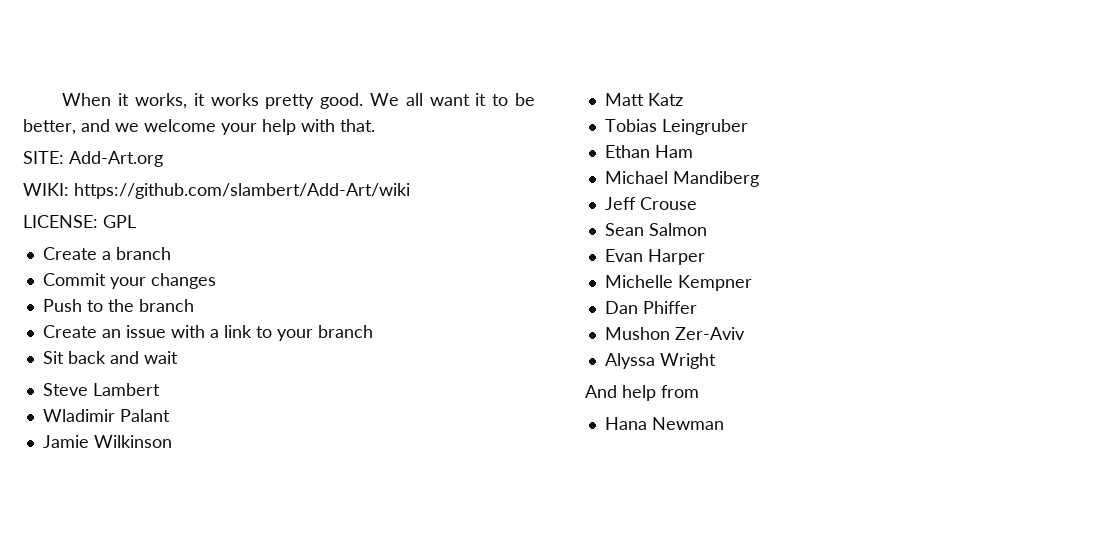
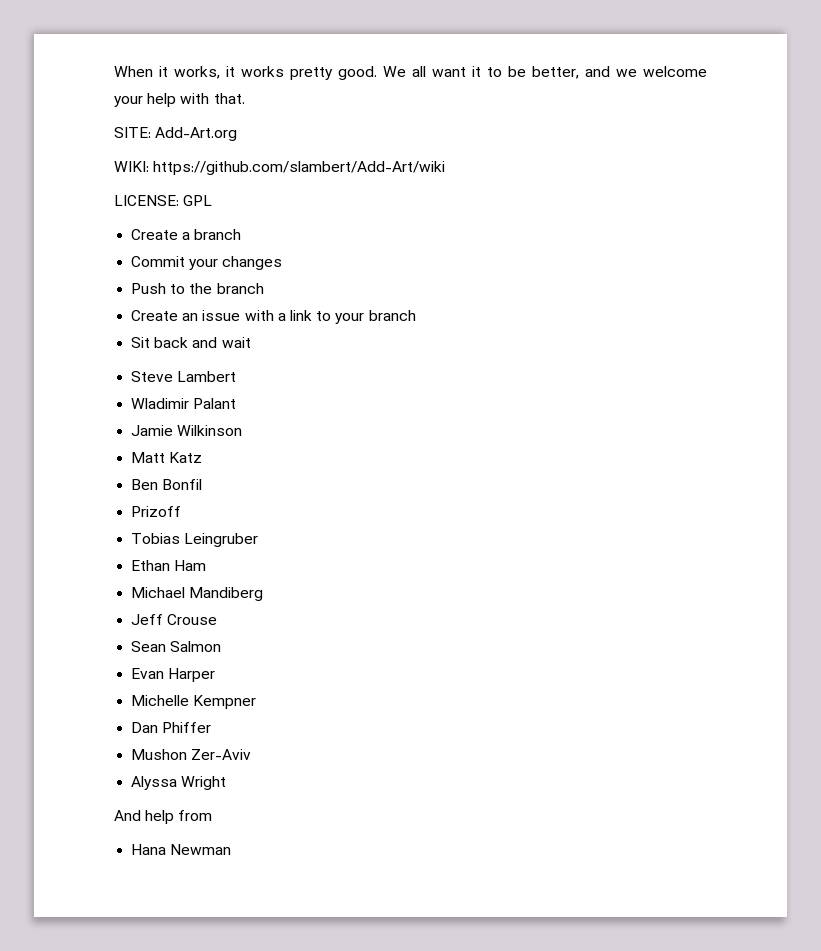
+ Ben Bonfil
+ Prizoff

